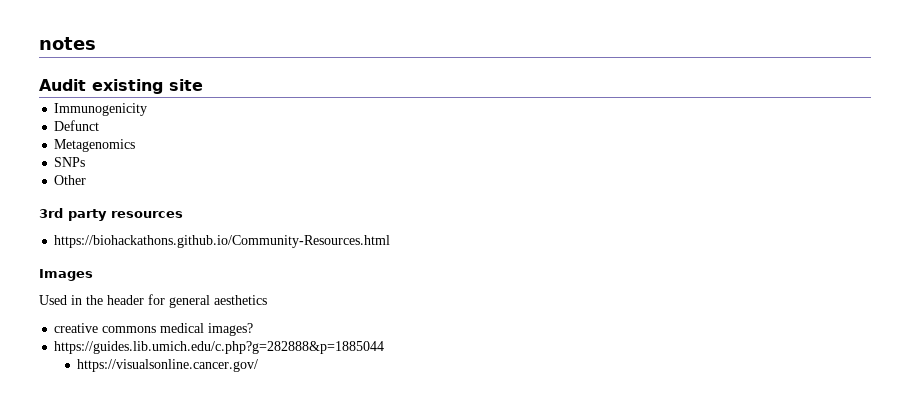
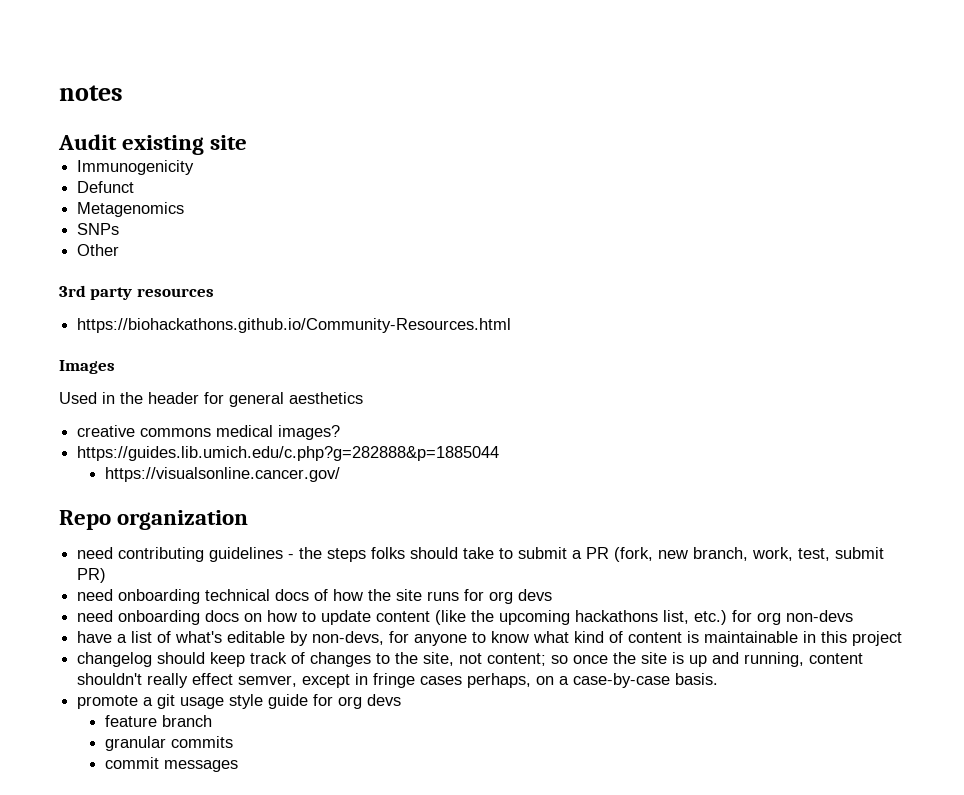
+ Repo organization
+ need contributing guidelines - the steps folks should take to submit a PR (fork, new branch, work, test, submit PR)
+ need onboarding technical docs of how the site runs for org devs
+ need onboarding docs on how to update content (like the upcoming hackathons list, etc.) for org non-devs
+ have a list of what's editable by non-devs, for anyone to know what kind of content is maintainable in this project
+ changelog should keep track of changes to the site, not content; so once the site is up and running, content shouldn't really effect semver, except in fringe cases perhaps, on a case-by-case basis.
+ promote a git usage style guide for org devs
+ feature branch
+ granular commits
+ commit messages

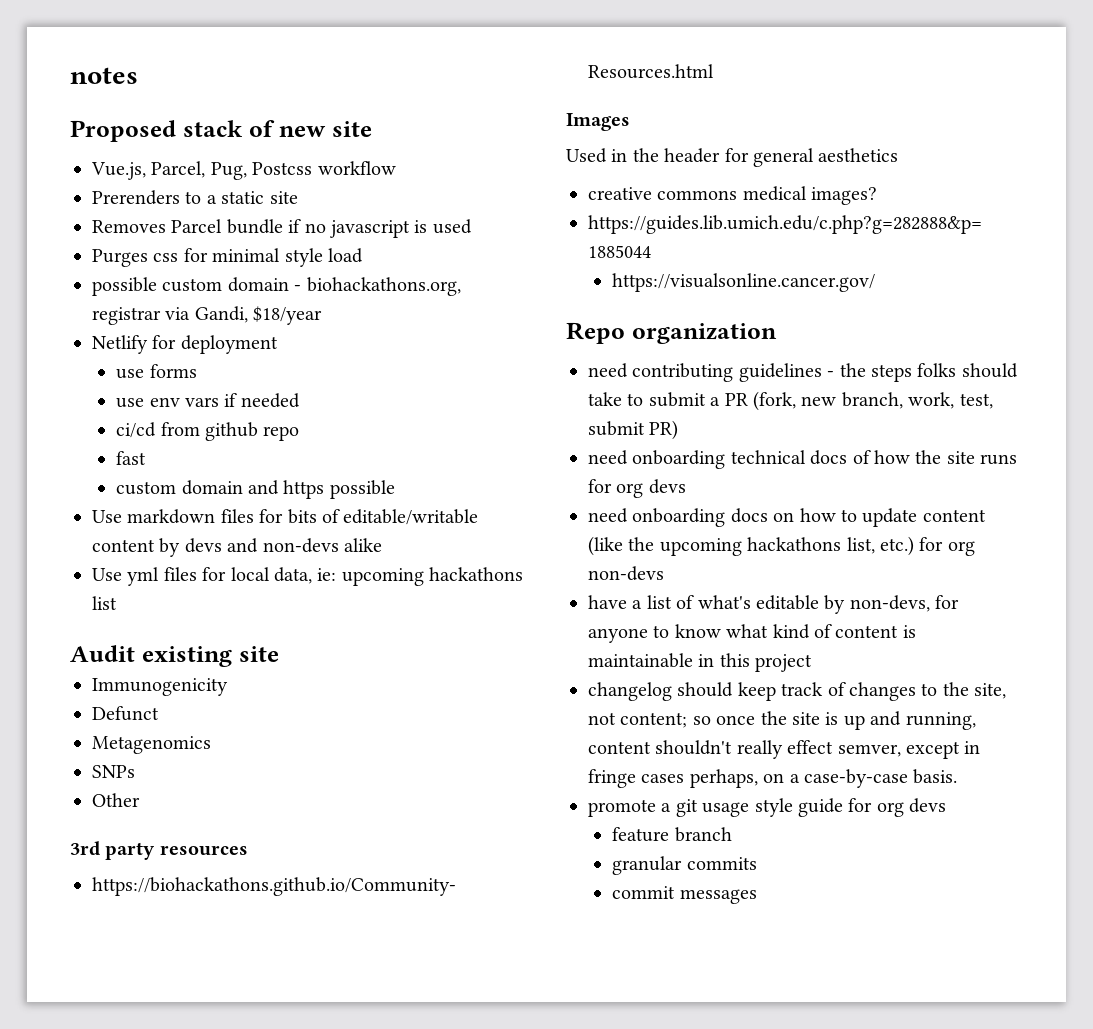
+ Proposed stack of new site
+ Vue.js, Parcel, Pug, Postcss workflow
+ Prerenders to a static site
+ Removes Parcel bundle if no javascript is used
+ Purges css for minimal style load
+ possible custom domain - biohackathons.org, registrar via Gandi, $18/year
+ Netlify for deployment
+ use forms
+ use env vars if needed
+ ci/cd from github repo
+ fast
+ custom domain and https possible
+ Use markdown files for bits of editable/writable content by devs and non-devs alike
+ Use yml files for local data, ie: upcoming hackathons list

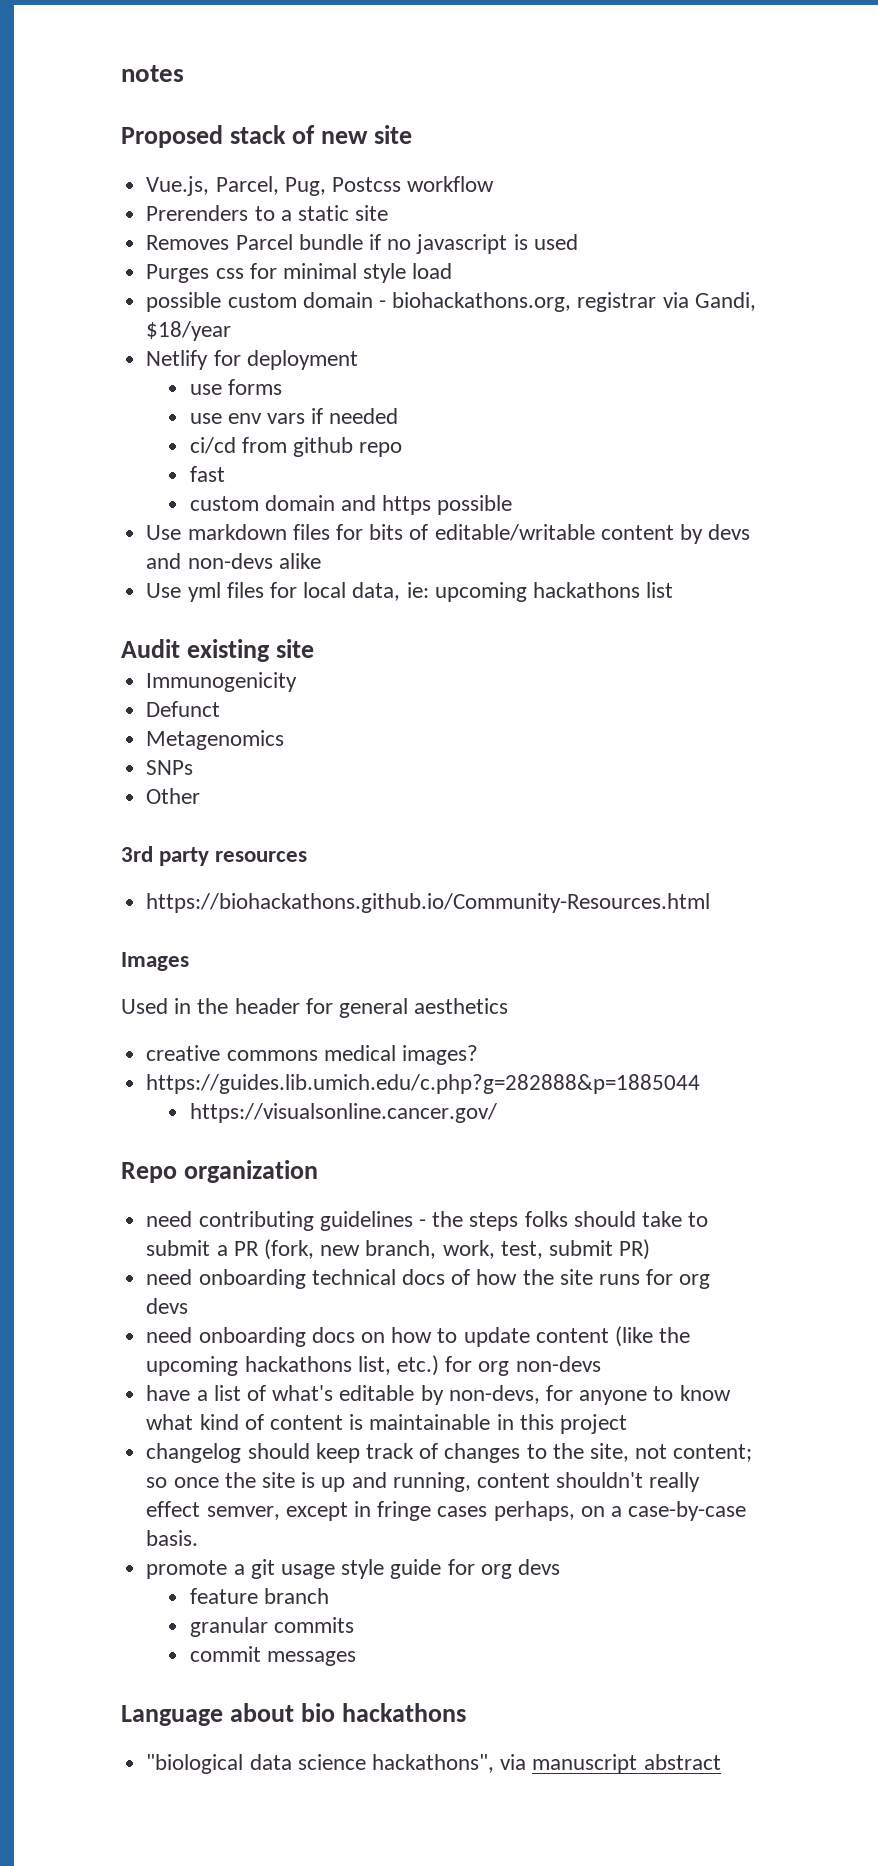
+ Language about bio hackathons
+ "biological data science hackathons", via manuscript abstract

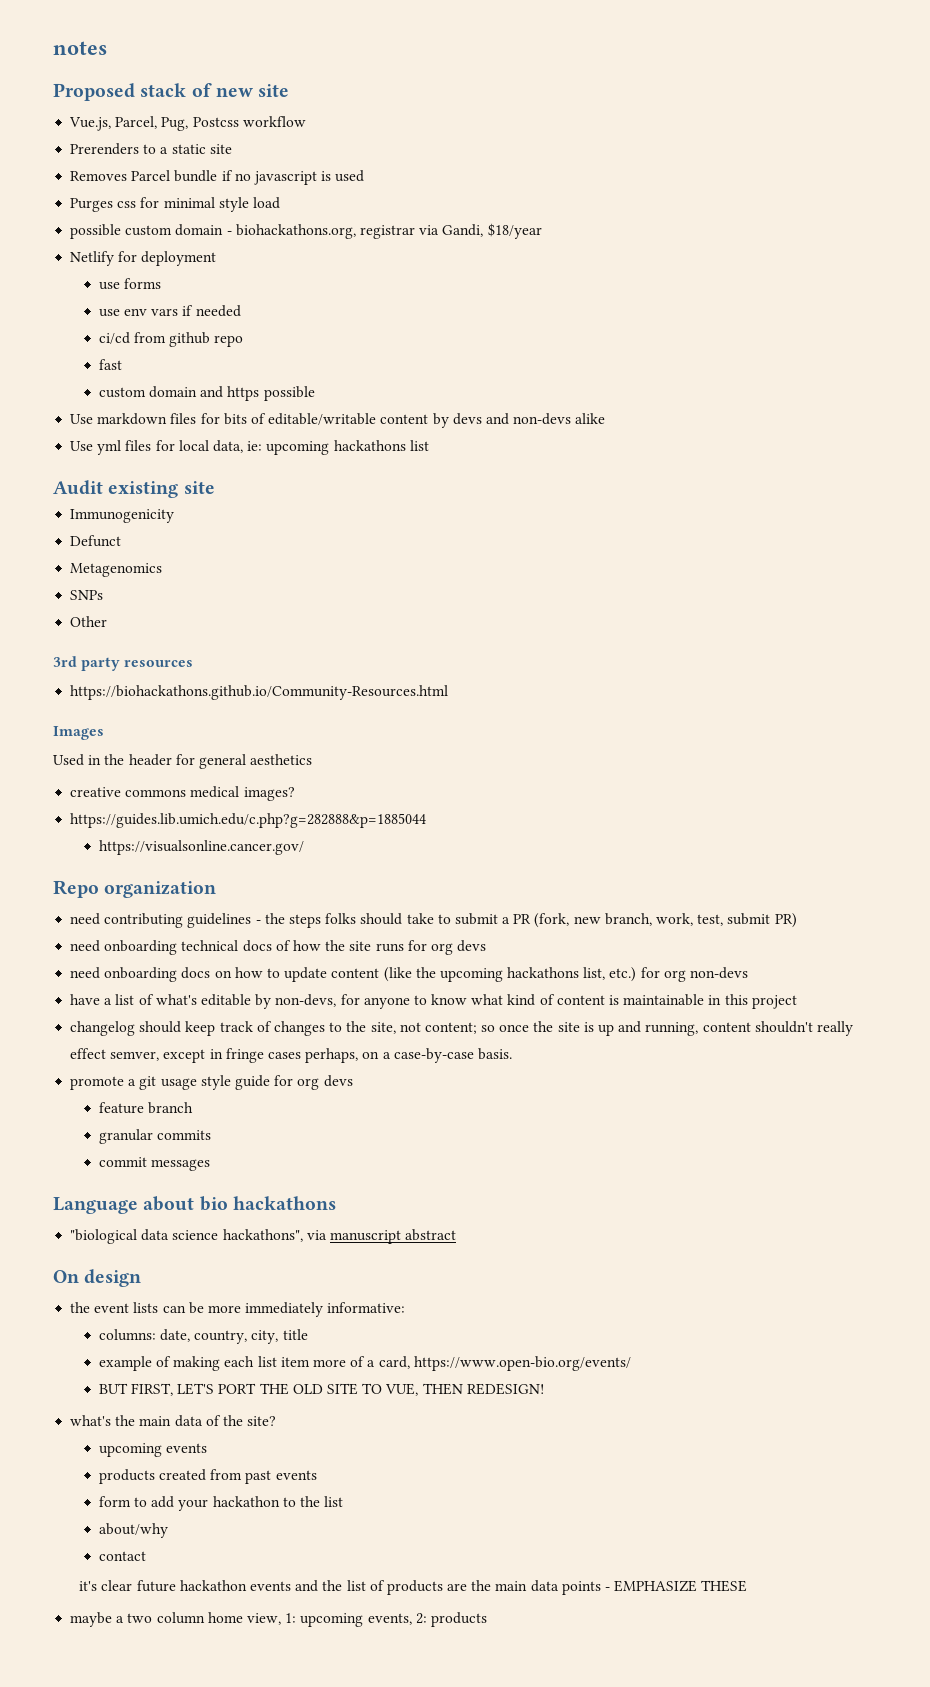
+ On design
+ the event lists can be more immediately informative:
+ columns: date, country, city, title
+ example of making each list item more of a card, https://www.open-bio.org/events/
+ BUT FIRST, LET'S PORT THE OLD SITE TO VUE, THEN REDESIGN!
+ what's the main data of the site?
+ upcoming events
+ products created from past events
+ form to add your hackathon to the list
+ about/why
+ contact
+ it's clear future hackathon events and the list of products are the main data points - EMPHASIZE THESE
+ maybe a two column home view, 1: upcoming events, 2: products

